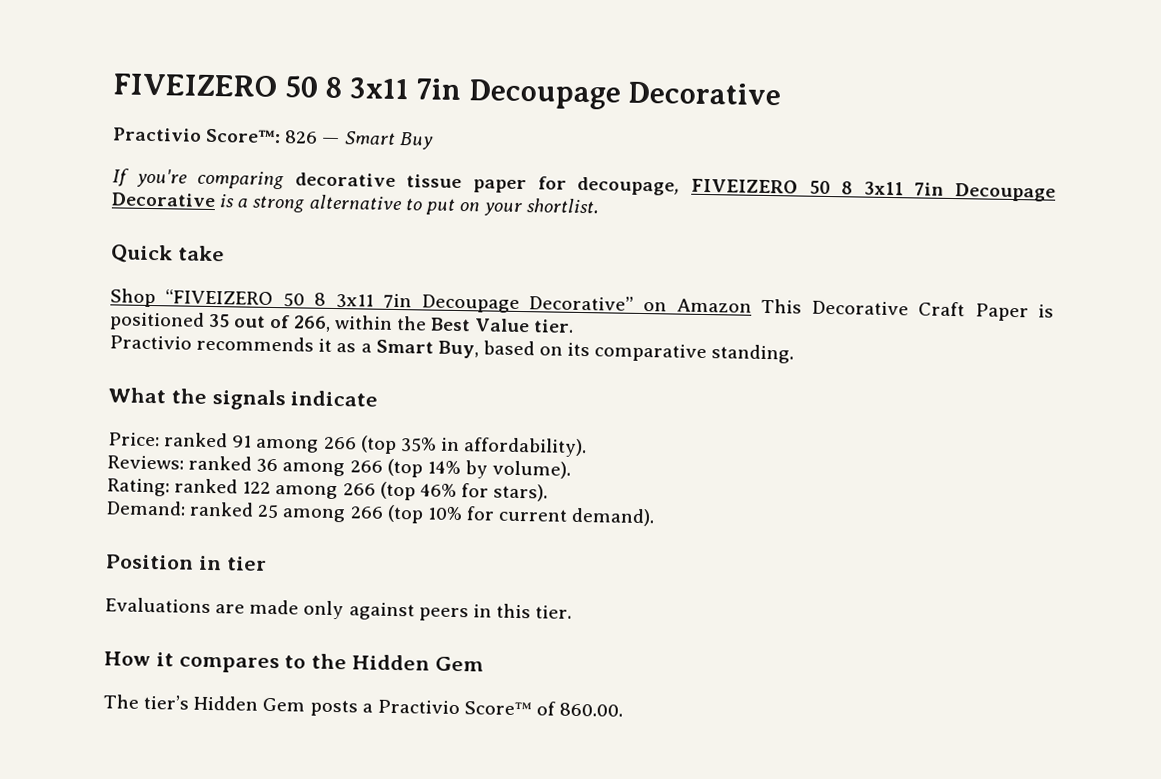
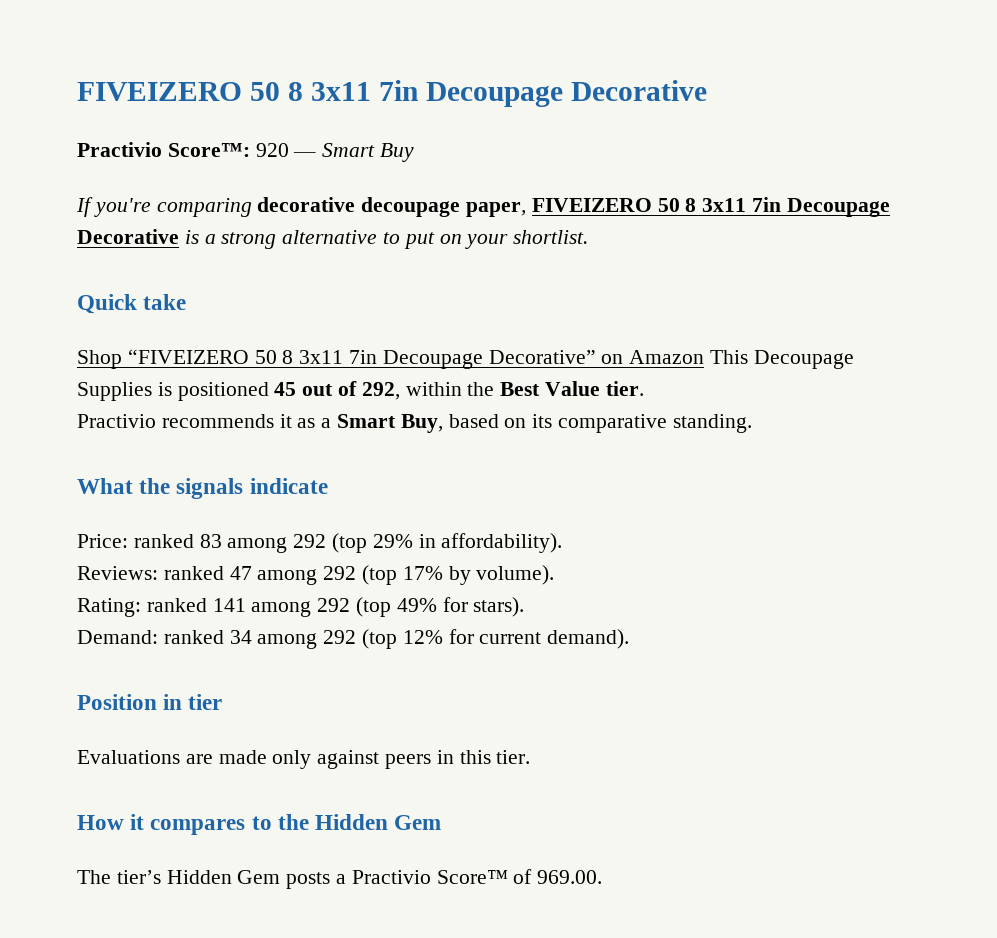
- Practivio Score™: 826 — Smart Buy
+ Practivio Score™: 920 — Smart Buy
- If you're comparing decorative tissue paper for decoupage, FIVEIZERO 50 8 3x11 7in Decoupage Decorative is a strong alternative to put on your shortlist.
+ If you're comparing decorative decoupage paper, FIVEIZERO 50 8 3x11 7in Decoupage Decorative is a strong alternative to put on your shortlist.
- Shop “FIVEIZERO 50 8 3x11 7in Decoupage Decorative” on Amazon This Decorative Craft Paper is positioned 35 out of 266, within the Best Value tier.
+ Shop “FIVEIZERO 50 8 3x11 7in Decoupage Decorative” on Amazon This Decoupage Supplies is positioned 45 out of 292, within the Best Value tier.
- Price: ranked 91 among 266 (top 35% in affordability).
+ Price: ranked 83 among 292 (top 29% in affordability).
- Reviews: ranked 36 among 266 (top 14% by volume).
+ Reviews: ranked 47 among 292 (top 17% by volume).
- Rating: ranked 122 among 266 (top 46% for stars).
+ Rating: ranked 141 among 292 (top 49% for stars).
- Demand: ranked 25 among 266 (top 10% for current demand).
+ Demand: ranked 34 among 292 (top 12% for current demand).
- The tier’s Hidden Gem posts a Practivio Score™ of 860.00.
+ The tier’s Hidden Gem posts a Practivio Score™ of 969.00.

